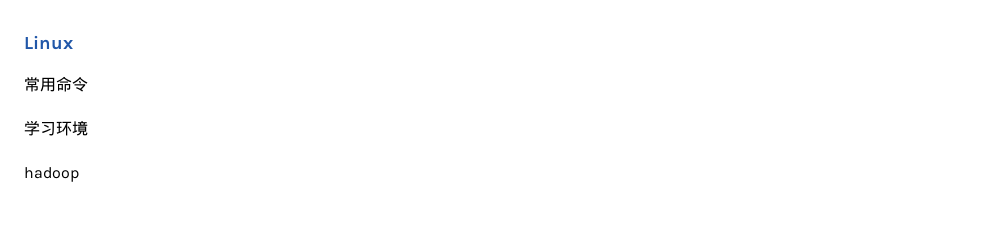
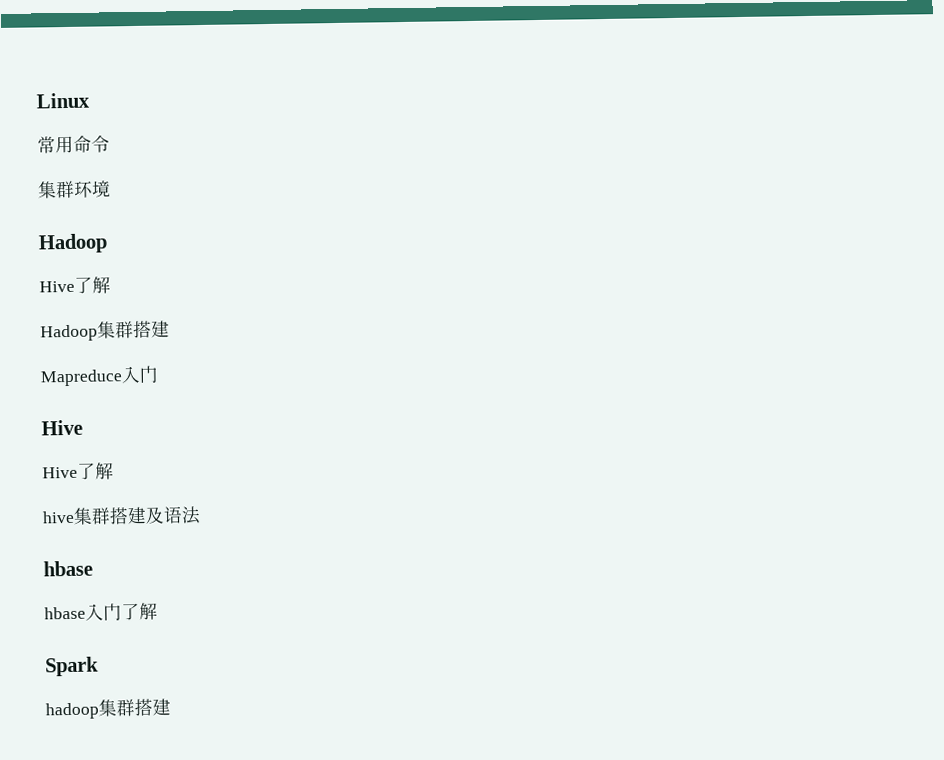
- 学习环境
+ 集群环境
+ Hadoop
+ Hive了解
+ Hadoop集群搭建
+ Mapreduce入门
+ Hive
+ Hive了解
+ hive集群搭建及语法
+ hbase
+ hbase入门了解
+ Spark
- hadoop
+ hadoop集群搭建

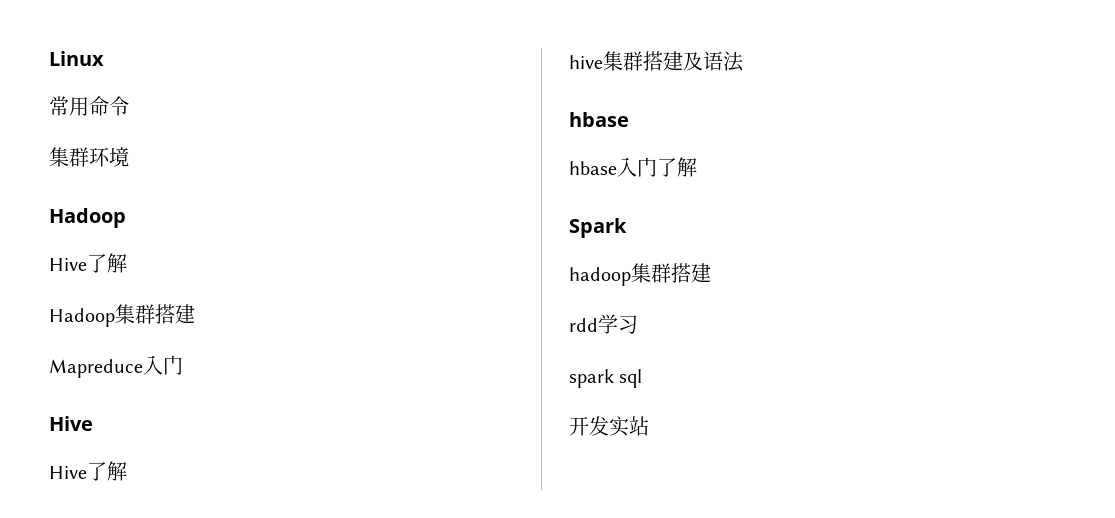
+ rdd学习
+ spark sql
+ 开发实站

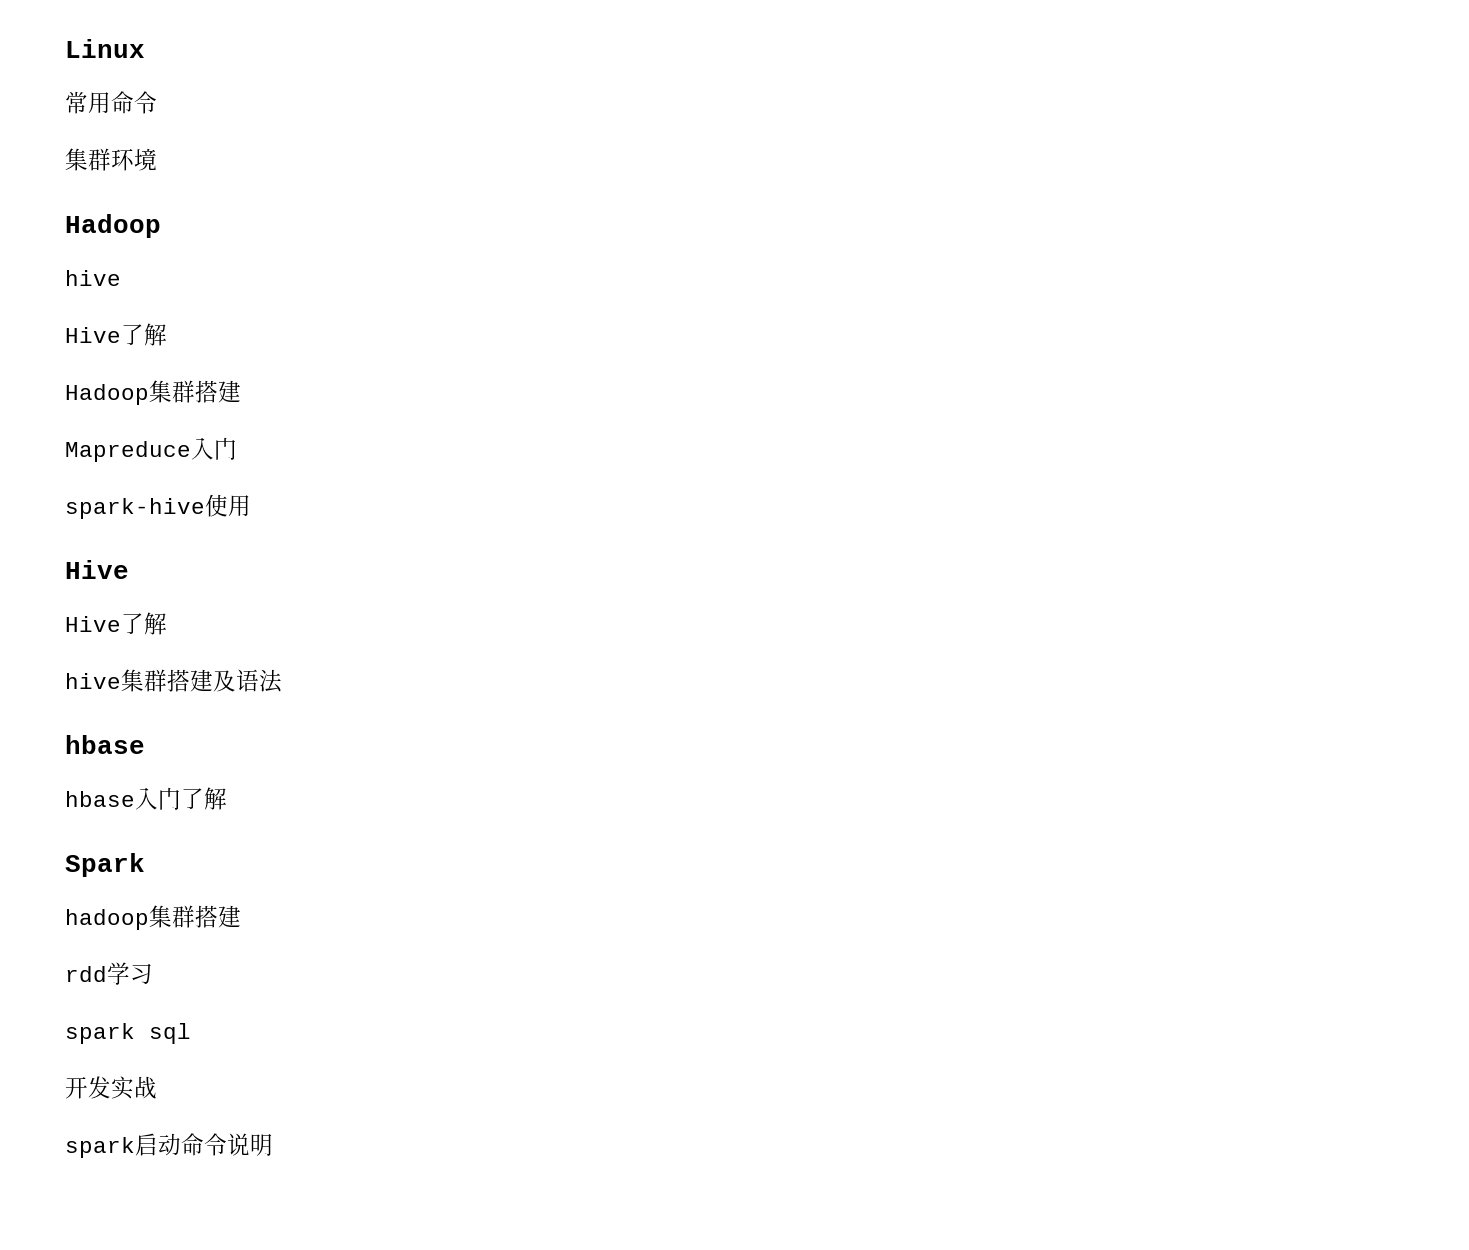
  集群环境
  Hadoop
+ hive
+ spark-hive使用
- 开发实站
+ 开发实战
+ spark启动命令说明

